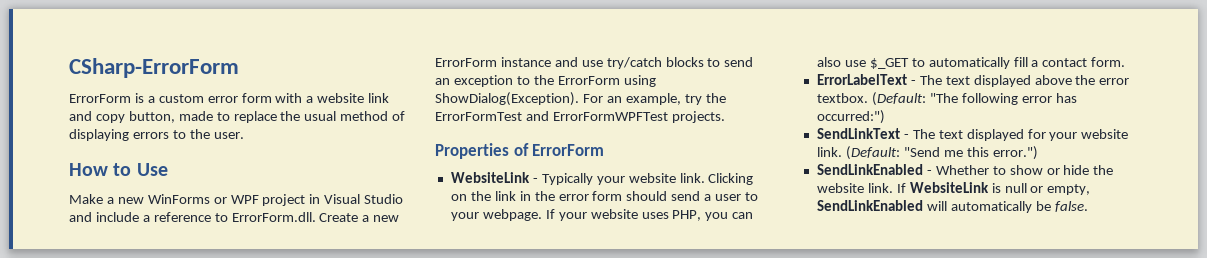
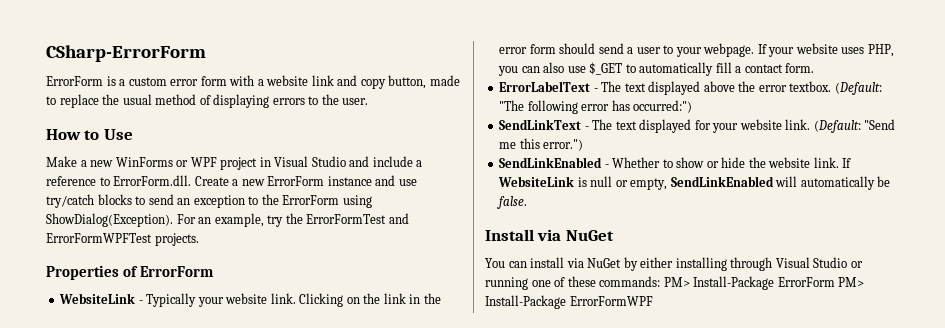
+ Install via NuGet
+ You can install via NuGet by either installing through Visual Studio or running one of these commands: PM> Install-Package ErrorForm PM> Install-Package ErrorFormWPF

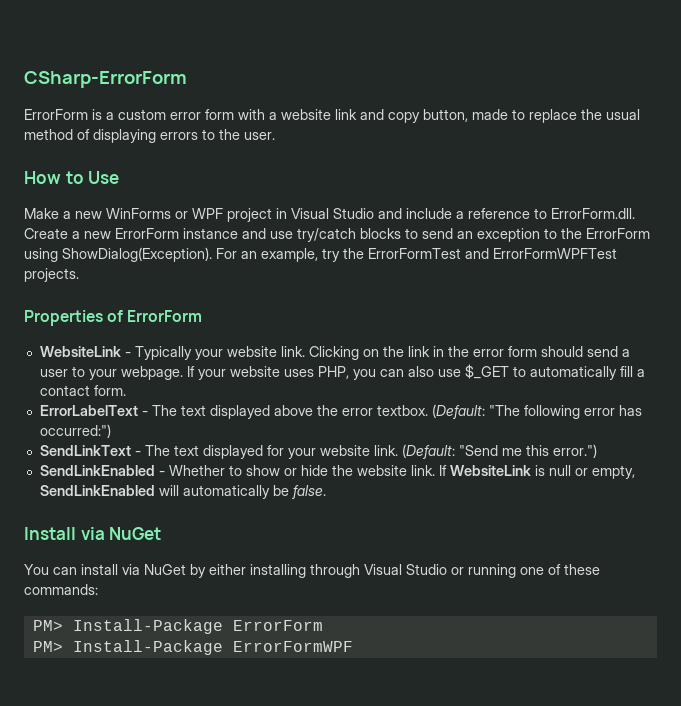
- You can install via NuGet by either installing through Visual Studio or running one of these commands: PM> Install-Package ErrorForm PM> Install-Package ErrorFormWPF
+ You can install via NuGet by either installing through Visual Studio or running one of these commands:
+ PM> Install-Package ErrorForm
+ PM> Install-Package ErrorFormWPF

